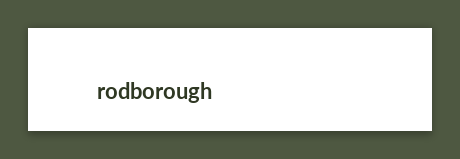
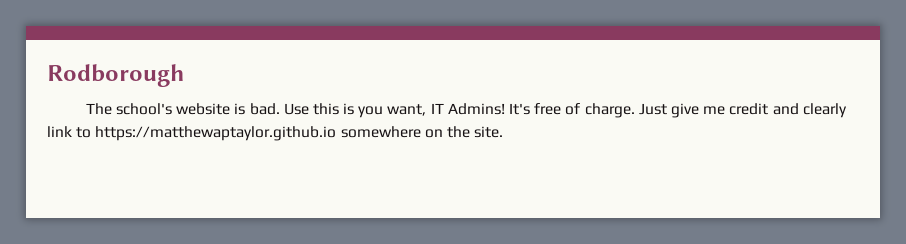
- rodborough
+ Rodborough
+ The school's website is bad. Use this is you want, IT Admins! It's free of charge. Just give me credit and clearly link to https://matthewaptaylor.github.io somewhere on the site.

